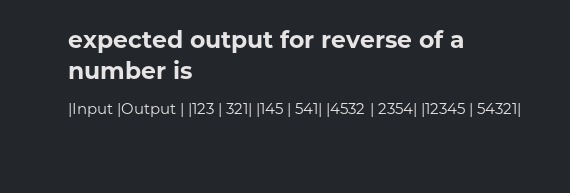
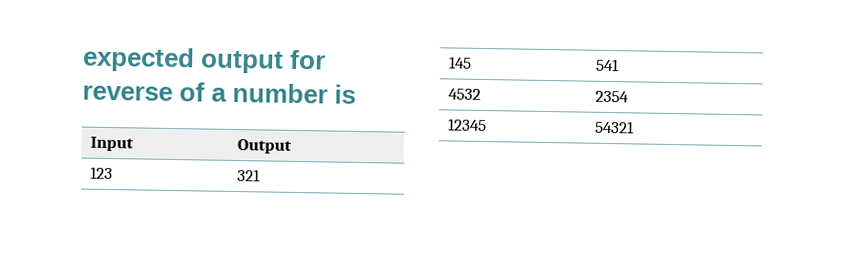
- |Input |Output | |123 | 321| |145 | 541| |4532 | 2354| |12345 | 54321|
+ Input | Output
+ 123 | 321
+ 145 | 541
+ 4532 | 2354
+ 12345 | 54321

